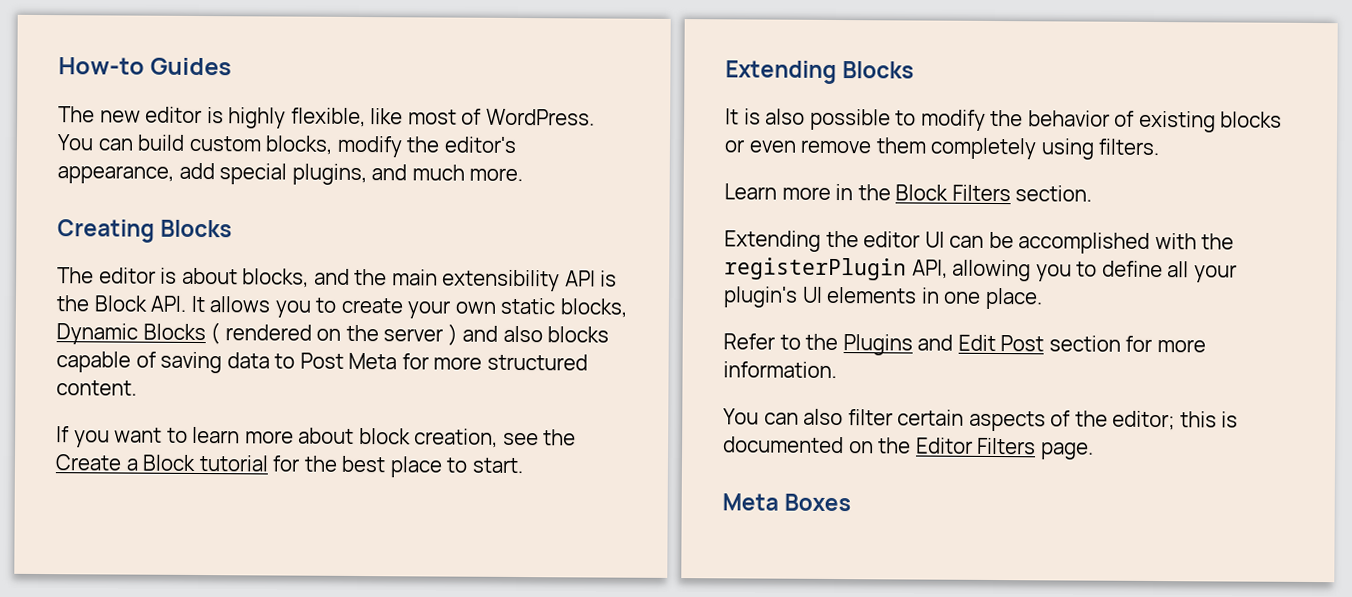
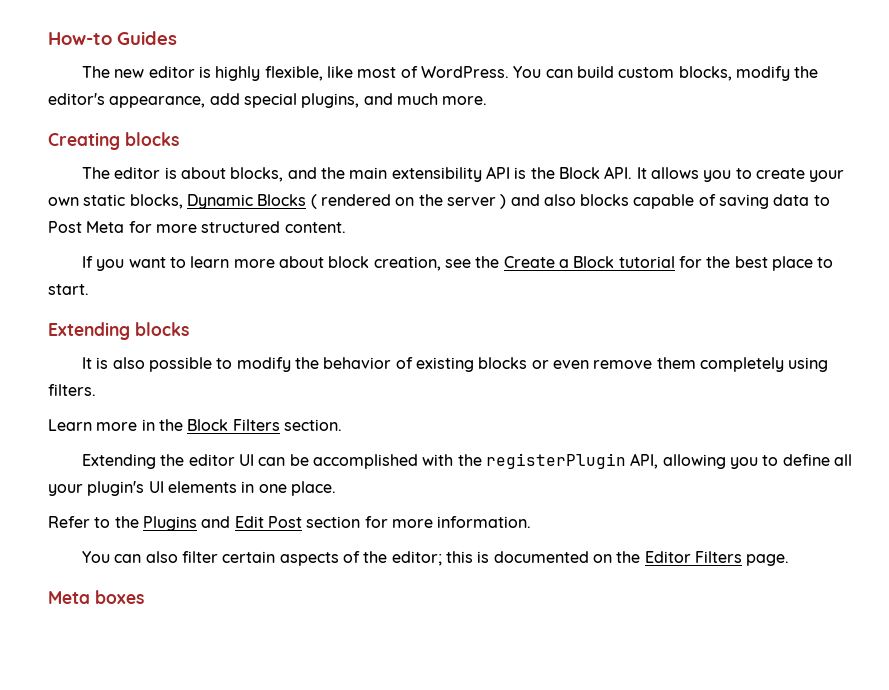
- Creating Blocks
+ Creating blocks
- Extending Blocks
+ Extending blocks
- Meta Boxes
+ Meta boxes

